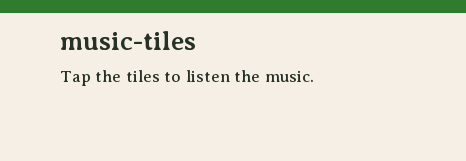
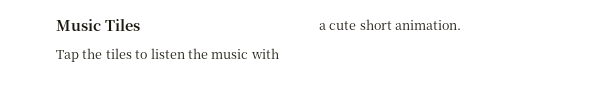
- music-tiles
+ Music Tiles
- Tap the tiles to listen the music.
+ Tap the tiles to listen the music with a cute short animation.

